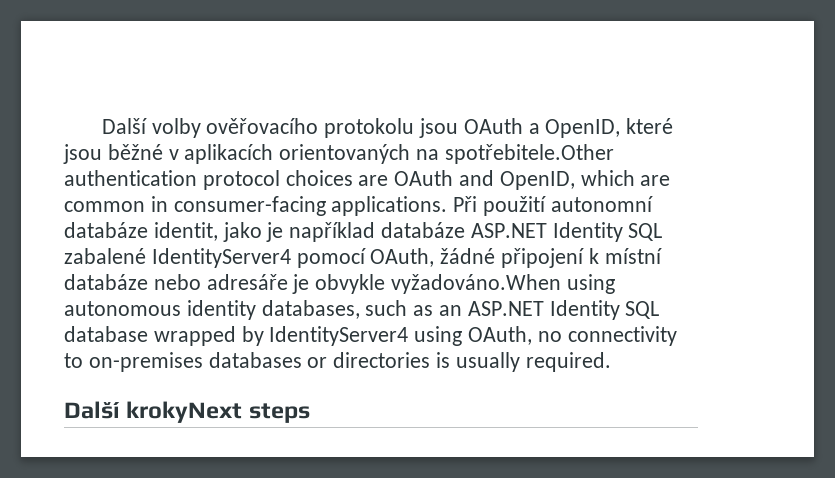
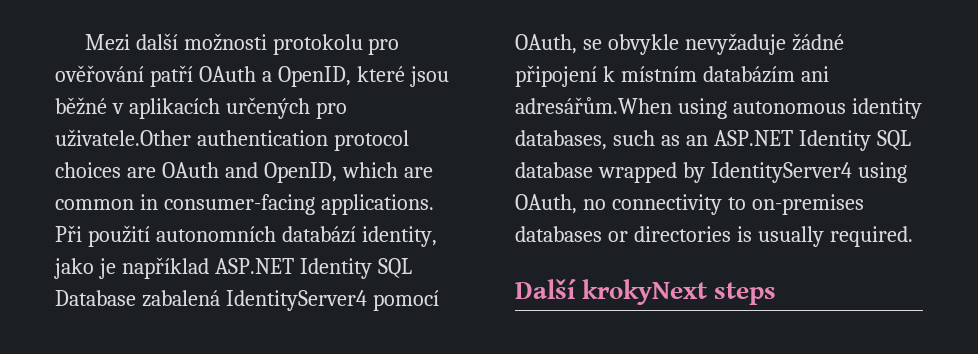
- Další volby ověřovacího protokolu jsou OAuth a OpenID, které jsou běžné v aplikacích orientovaných na spotřebitele.Other authentication protocol choices are OAuth and OpenID, which are common in consumer-facing applications.
+ Mezi další možnosti protokolu pro ověřování patří OAuth a OpenID, které jsou běžné v aplikacích určených pro uživatele.Other authentication protocol choices are OAuth and OpenID, which are common in consumer-facing applications.
- Při použití autonomní databáze identit, jako je například databáze ASP.NET Identity SQL zabalené IdentityServer4 pomocí OAuth, žádné připojení k místní databáze nebo adresáře je obvykle vyžadováno.When using autonomous identity databases, such as an ASP.NET Identity SQL database wrapped by IdentityServer4 using OAuth, no connectivity to on-premises databases or directories is usually required.
+ Při použití autonomních databází identity, jako je například ASP.NET Identity SQL Database zabalená IdentityServer4 pomocí OAuth, se obvykle nevyžaduje žádné připojení k místním databázím ani adresářům.When using autonomous identity databases, such as an ASP.NET Identity SQL database wrapped by IdentityServer4 using OAuth, no connectivity to on-premises databases or directories is usually required.

